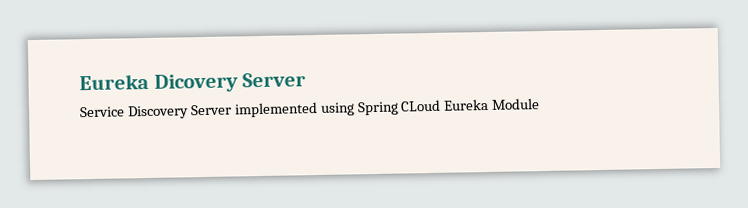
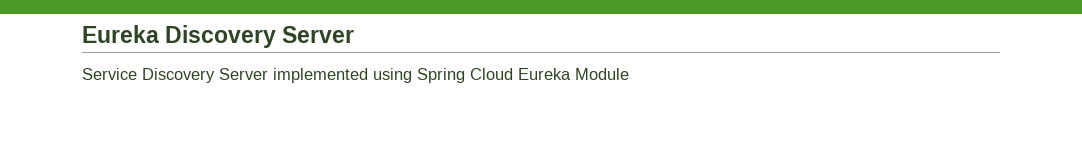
- Eureka Dicovery Server
+ Eureka Discovery Server
- Service Discovery Server implemented using Spring CLoud Eureka Module
+ Service Discovery Server implemented using Spring Cloud Eureka Module

